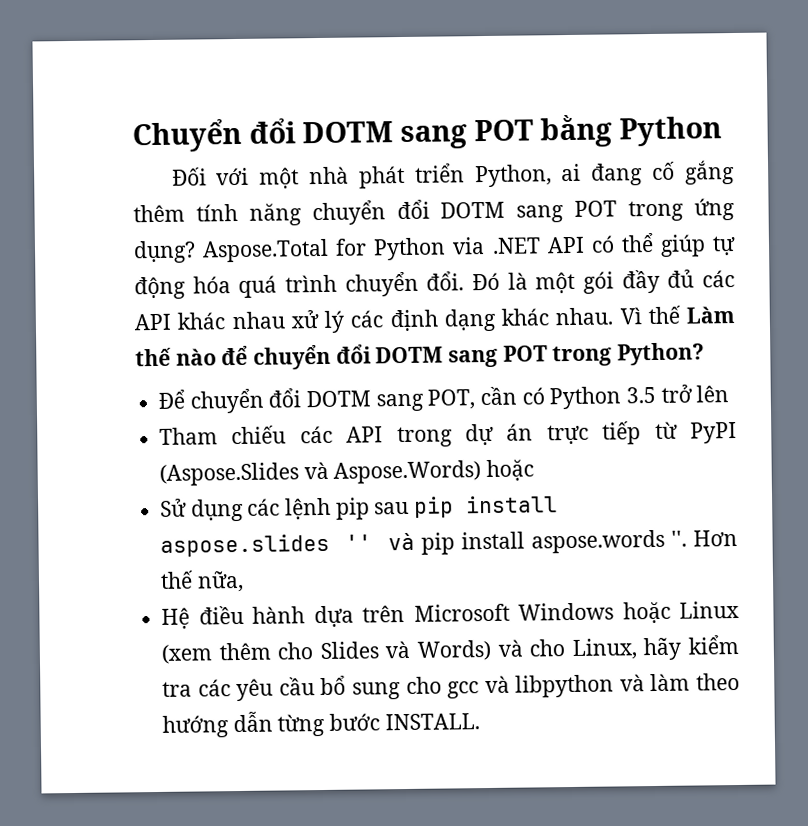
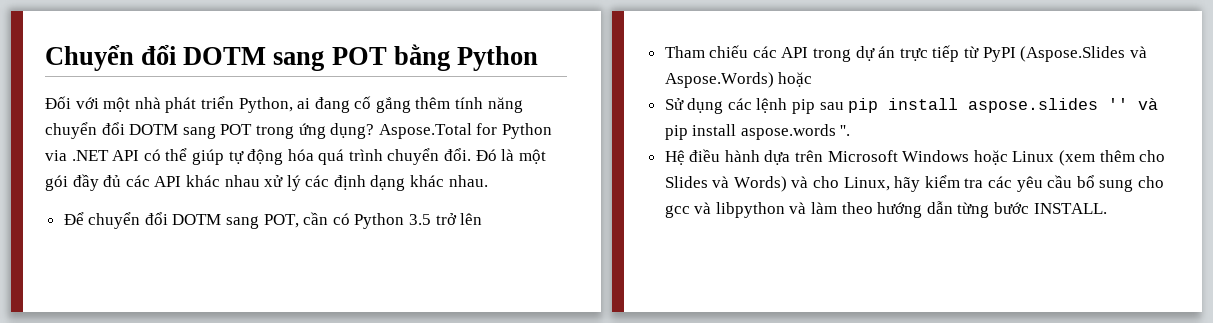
- Vì thế Làm thế nào để chuyển đổi DOTM sang POT trong Python?
- Hơn thế nữa,

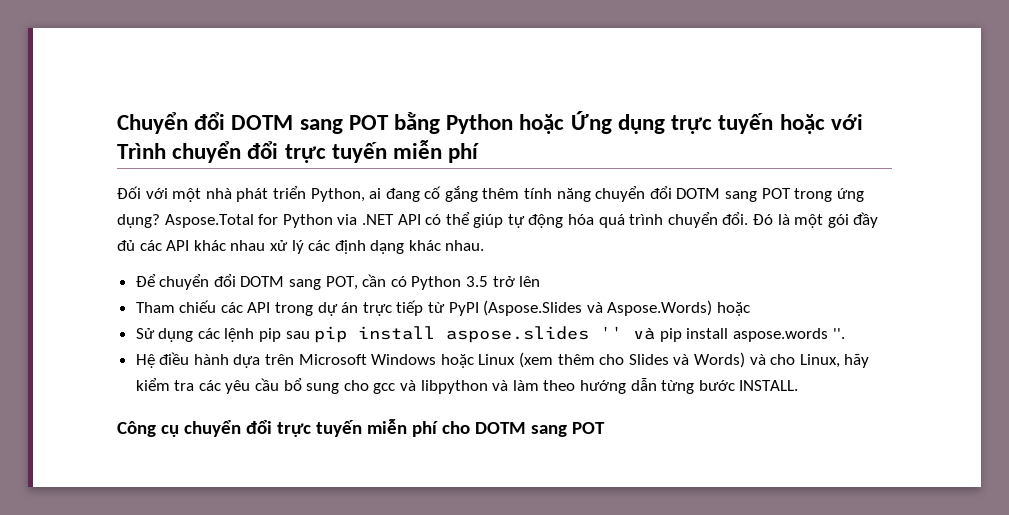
- Chuyển đổi DOTM sang POT bằng Python
+ Chuyển đổi DOTM sang POT bằng Python hoặc Ứng dụng trực tuyến hoặc với Trình chuyển đổi trực tuyến miễn phí
+ Công cụ chuyển đổi trực tuyến miễn phí cho DOTM sang POT

